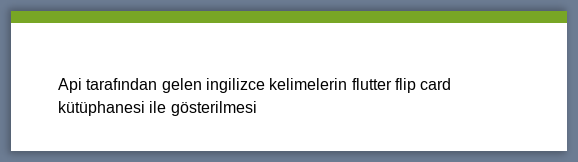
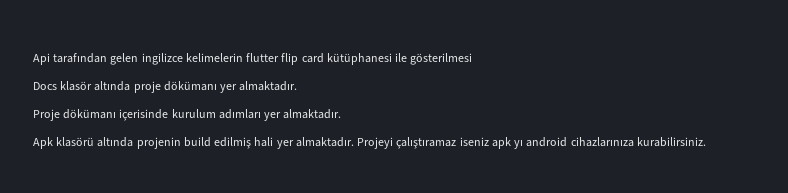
+ Docs klasör altında proje dökümanı yer almaktadır.
+ Proje dökümanı içerisinde kurulum adımları yer almaktadır.
+ Apk klasörü altında projenin build edilmiş hali yer almaktadır. Projeyi çalıştıramaz iseniz apk yı android cihazlarınıza kurabilirsiniz.

